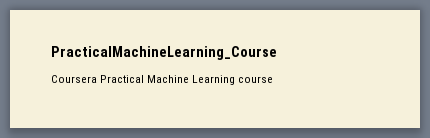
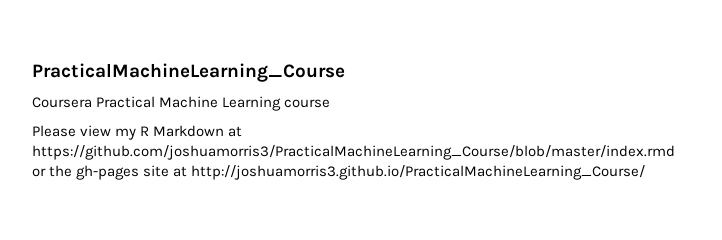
+ Please view my R Markdown at https://github.com/joshuamorris3/PracticalMachineLearning_Course/blob/master/index.rmd or the gh-pages site at http://joshuamorris3.github.io/PracticalMachineLearning_Course/

